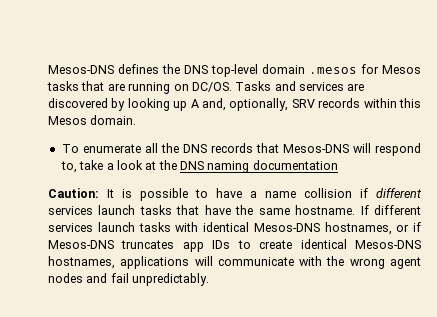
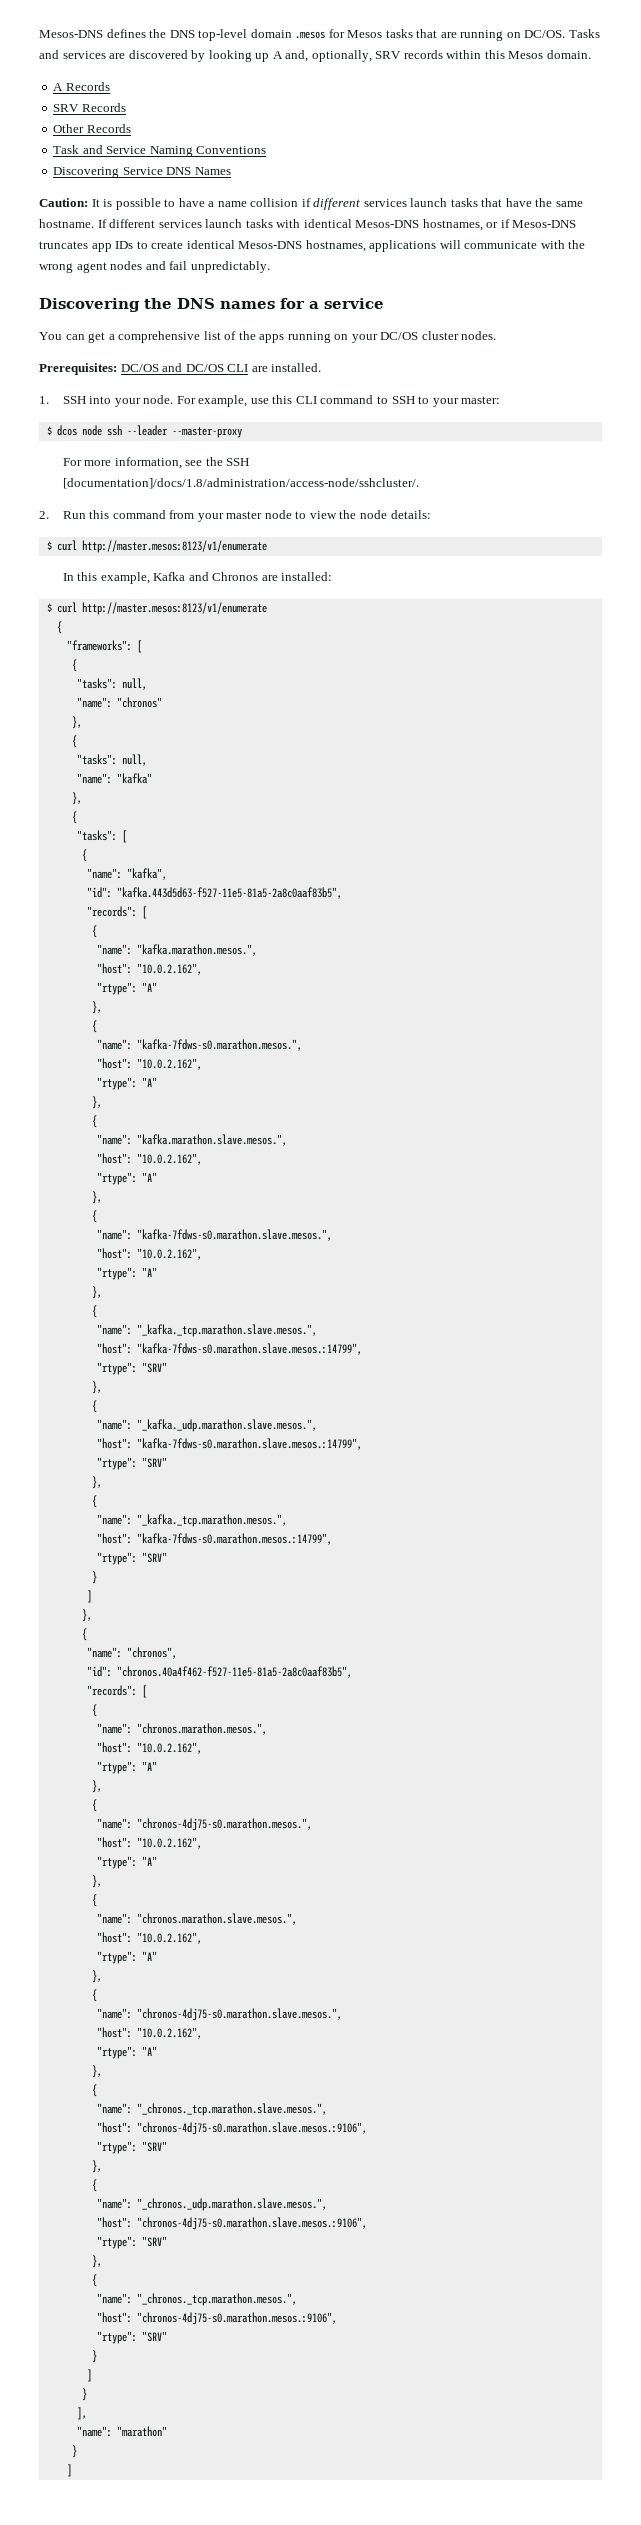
- To enumerate all the DNS records that Mesos-DNS will respond to, take a look at the DNS naming documentation
+ A Records
+ SRV Records
+ Other Records
+ Task and Service Naming Conventions
+ Discovering Service DNS Names
+ Discovering the DNS names for a service
+ You can get a comprehensive list of the apps running on your DC/OS cluster nodes.
+ Prerequisites: DC/OS and DC/OS CLI are installed.
+ 1. SSH into your node. For example, use this CLI command to SSH to your master:
+ $ dcos node ssh --leader --master-proxy
+ For more information, see the SSH [documentation]/docs/1.8/administration/access-node/sshcluster/.
+ 2. Run this command from your master node to view the node details:
+ $ curl http://master.mesos:8123/v1/enumerate
+ In this example, Kafka and Chronos are installed:
+ $ curl http://master.mesos:8123/v1/enumerate
+ {
+ "frameworks": [
+ {
+ "tasks": null,
+ "name": "chronos"
+ },
+ {
+ "tasks": null,
+ "name": "kafka"
+ },
+ {
+ "tasks": [
+ {
+ "name": "kafka",
+ "id": "kafka.443d5d63-f527-11e5-81a5-2a8c0aaf83b5",
+ "records": [
+ {
+ "name": "kafka.marathon.mesos.",
+ "host": "10.0.2.162",
+ "rtype": "A"
+ },
+ {
+ "name": "kafka-7fdws-s0.marathon.mesos.",
+ "host": "10.0.2.162",
+ "rtype": "A"
+ },
+ {
+ "name": "kafka.marathon.slave.mesos.",
+ "host": "10.0.2.162",
+ "rtype": "A"
+ },
+ {
+ "name": "kafka-7fdws-s0.marathon.slave.mesos.",
+ "host": "10.0.2.162",
+ "rtype": "A"
+ },
+ {
+ "name": "_kafka._tcp.marathon.slave.mesos.",
+ "host": "kafka-7fdws-s0.marathon.slave.mesos.:14799",
+ "rtype": "SRV"
+ },
+ {
+ "name": "_kafka._udp.marathon.slave.mesos.",
+ "host": "kafka-7fdws-s0.marathon.slave.mesos.:14799",
+ "rtype": "SRV"
+ },
+ {
+ "name": "_kafka._tcp.marathon.mesos.",
+ "host": "kafka-7fdws-s0.marathon.mesos.:14799",
+ "rtype": "SRV"
+ }
+ ]
+ },
+ {
+ "name": "chronos",
+ "id": "chronos.40a4f462-f527-11e5-81a5-2a8c0aaf83b5",
+ "records": [
+ {
+ "name": "chronos.marathon.mesos.",
+ "host": "10.0.2.162",
+ "rtype": "A"
+ },
+ {
+ "name": "chronos-4dj75-s0.marathon.mesos.",
+ "host": "10.0.2.162",
+ "rtype": "A"
+ },
+ {
+ "name": "chronos.marathon.slave.mesos.",
+ "host": "10.0.2.162",
+ "rtype": "A"
+ },
+ {
+ "name": "chronos-4dj75-s0.marathon.slave.mesos.",
+ "host": "10.0.2.162",
+ "rtype": "A"
+ },
+ {
+ "name": "_chronos._tcp.marathon.slave.mesos.",
+ "host": "chronos-4dj75-s0.marathon.slave.mesos.:9106",
+ "rtype": "SRV"
+ },
+ {
+ "name": "_chronos._udp.marathon.slave.mesos.",
+ "host": "chronos-4dj75-s0.marathon.slave.mesos.:9106",
+ "rtype": "SRV"
+ },
+ {
+ "name": "_chronos._tcp.marathon.mesos.",
+ "host": "chronos-4dj75-s0.marathon.mesos.:9106",
+ "rtype": "SRV"
+ }
+ ]
+ }
+ ],
+ "name": "marathon"
+ }
+ ]

